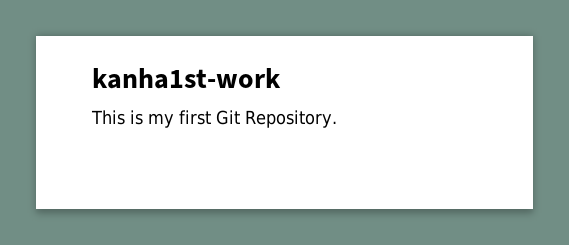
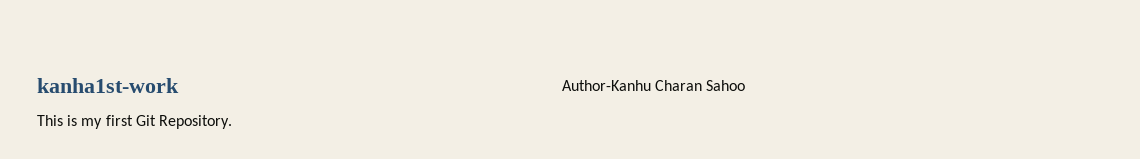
+ Author-Kanhu Charan Sahoo

